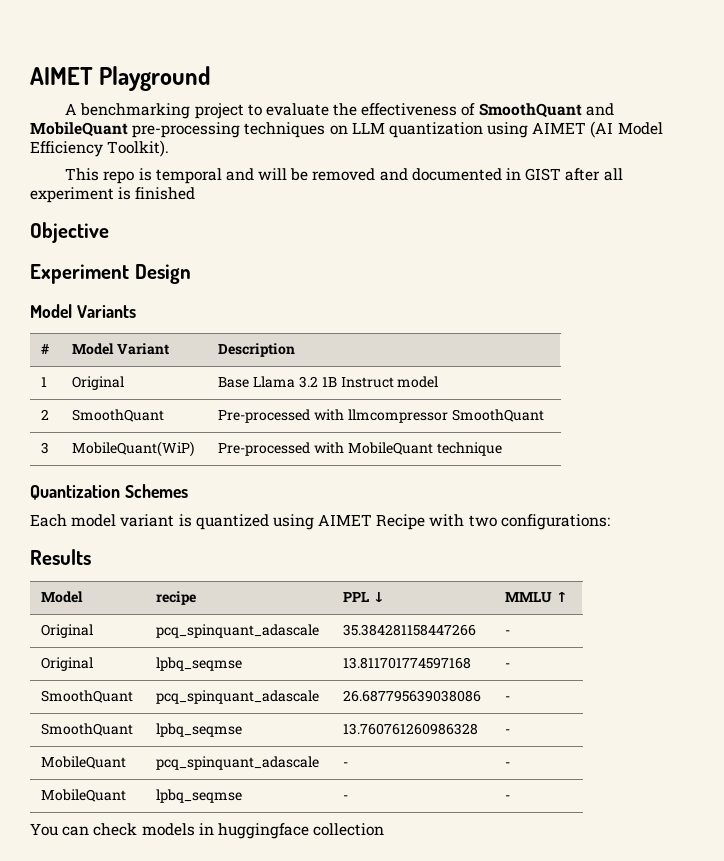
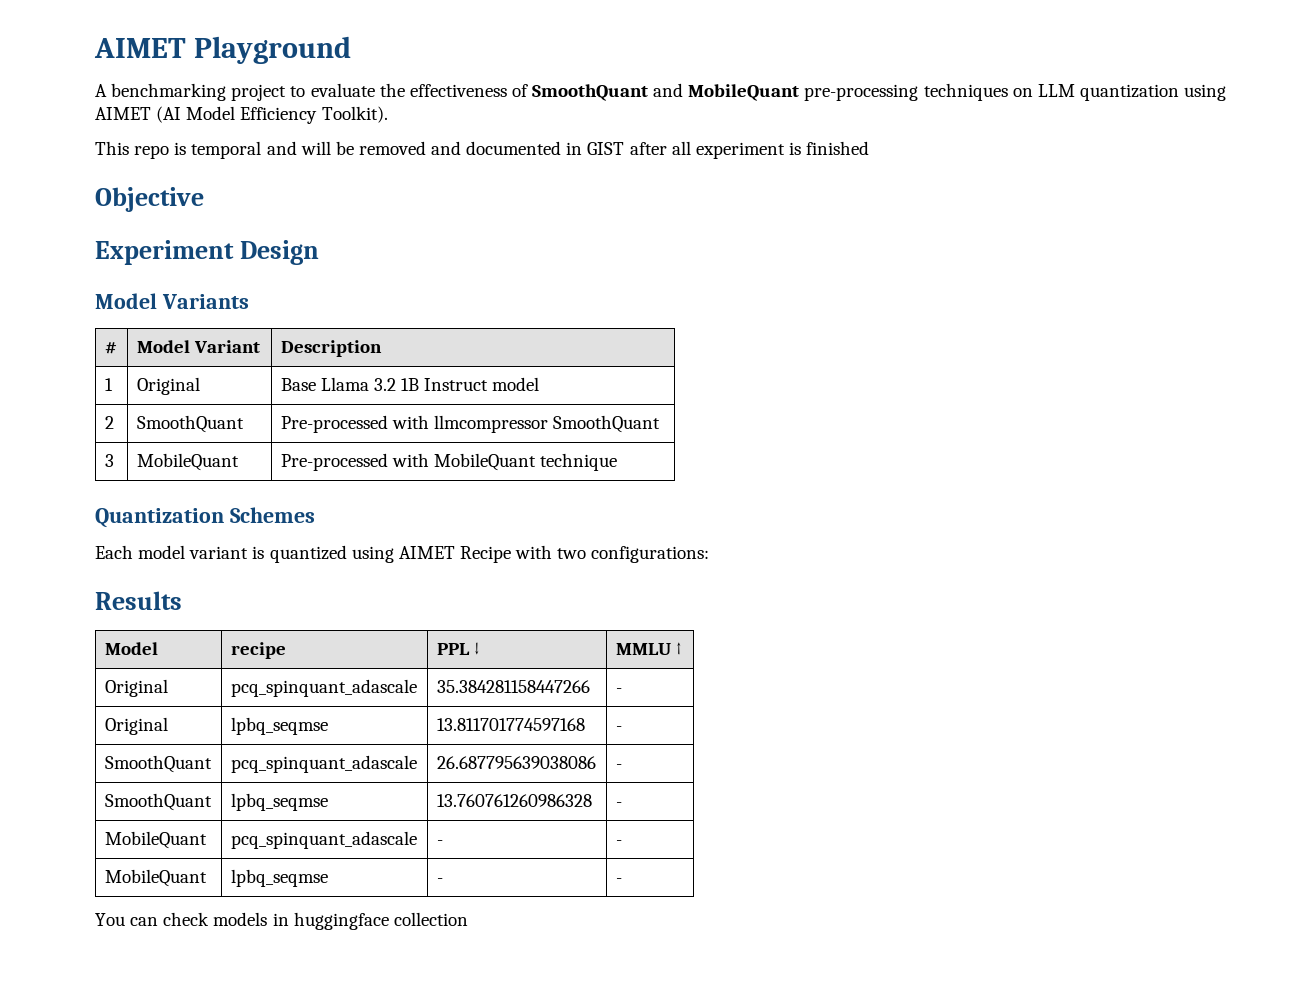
- 3 | MobileQuant(WiP) | Pre-processed with MobileQuant technique
+ 3 | MobileQuant | Pre-processed with MobileQuant technique

